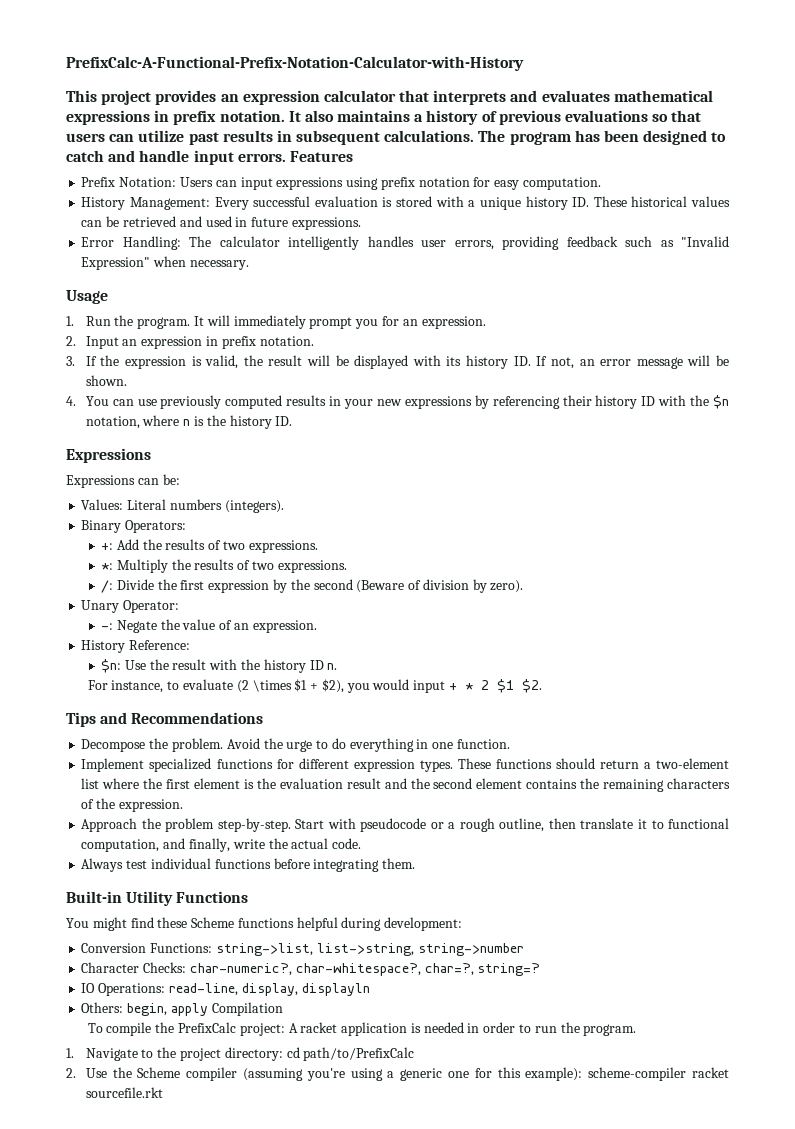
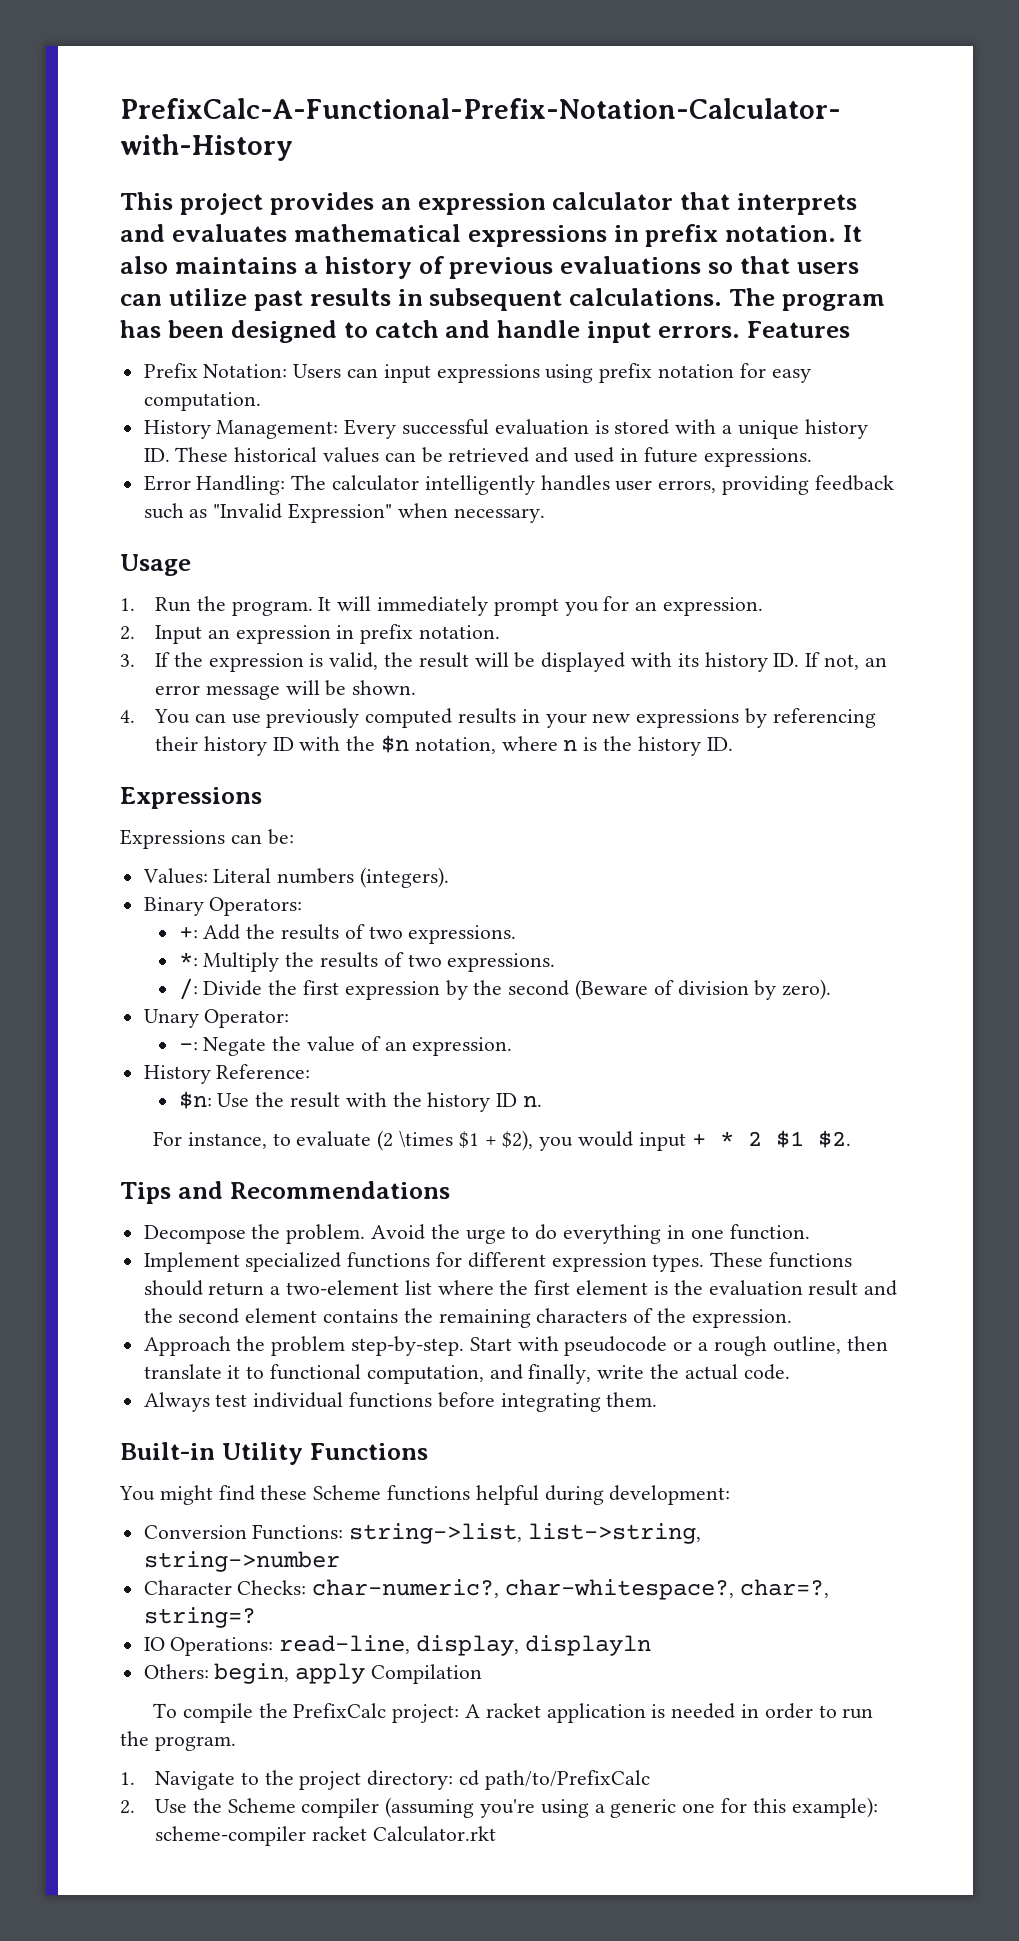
- 2. Use the Scheme compiler (assuming you're using a generic one for this example): scheme-compiler racket sourcefile.rkt
+ 2. Use the Scheme compiler (assuming you're using a generic one for this example): scheme-compiler racket Calculator.rkt

